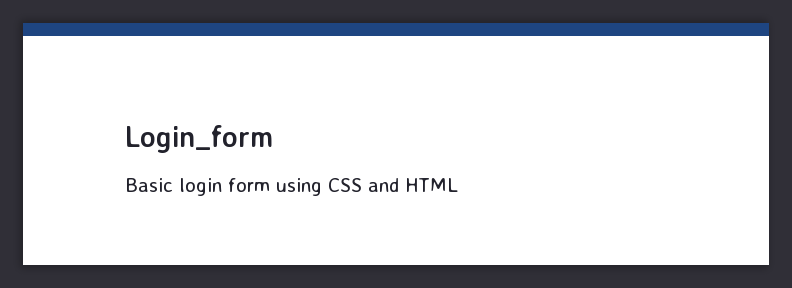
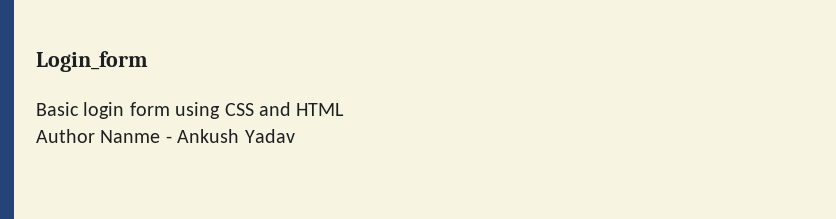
+ Author Nanme - Ankush Yadav

